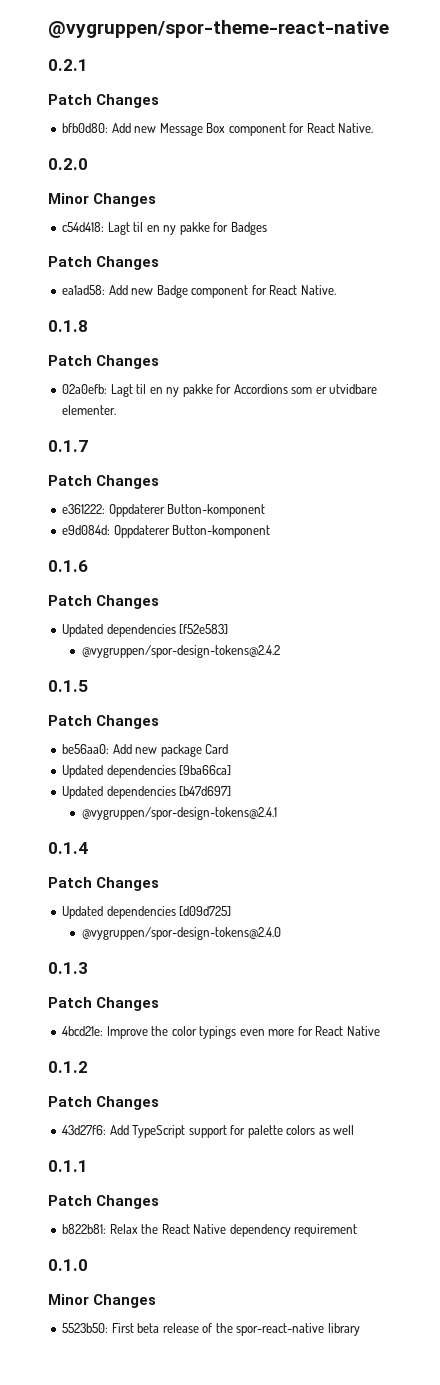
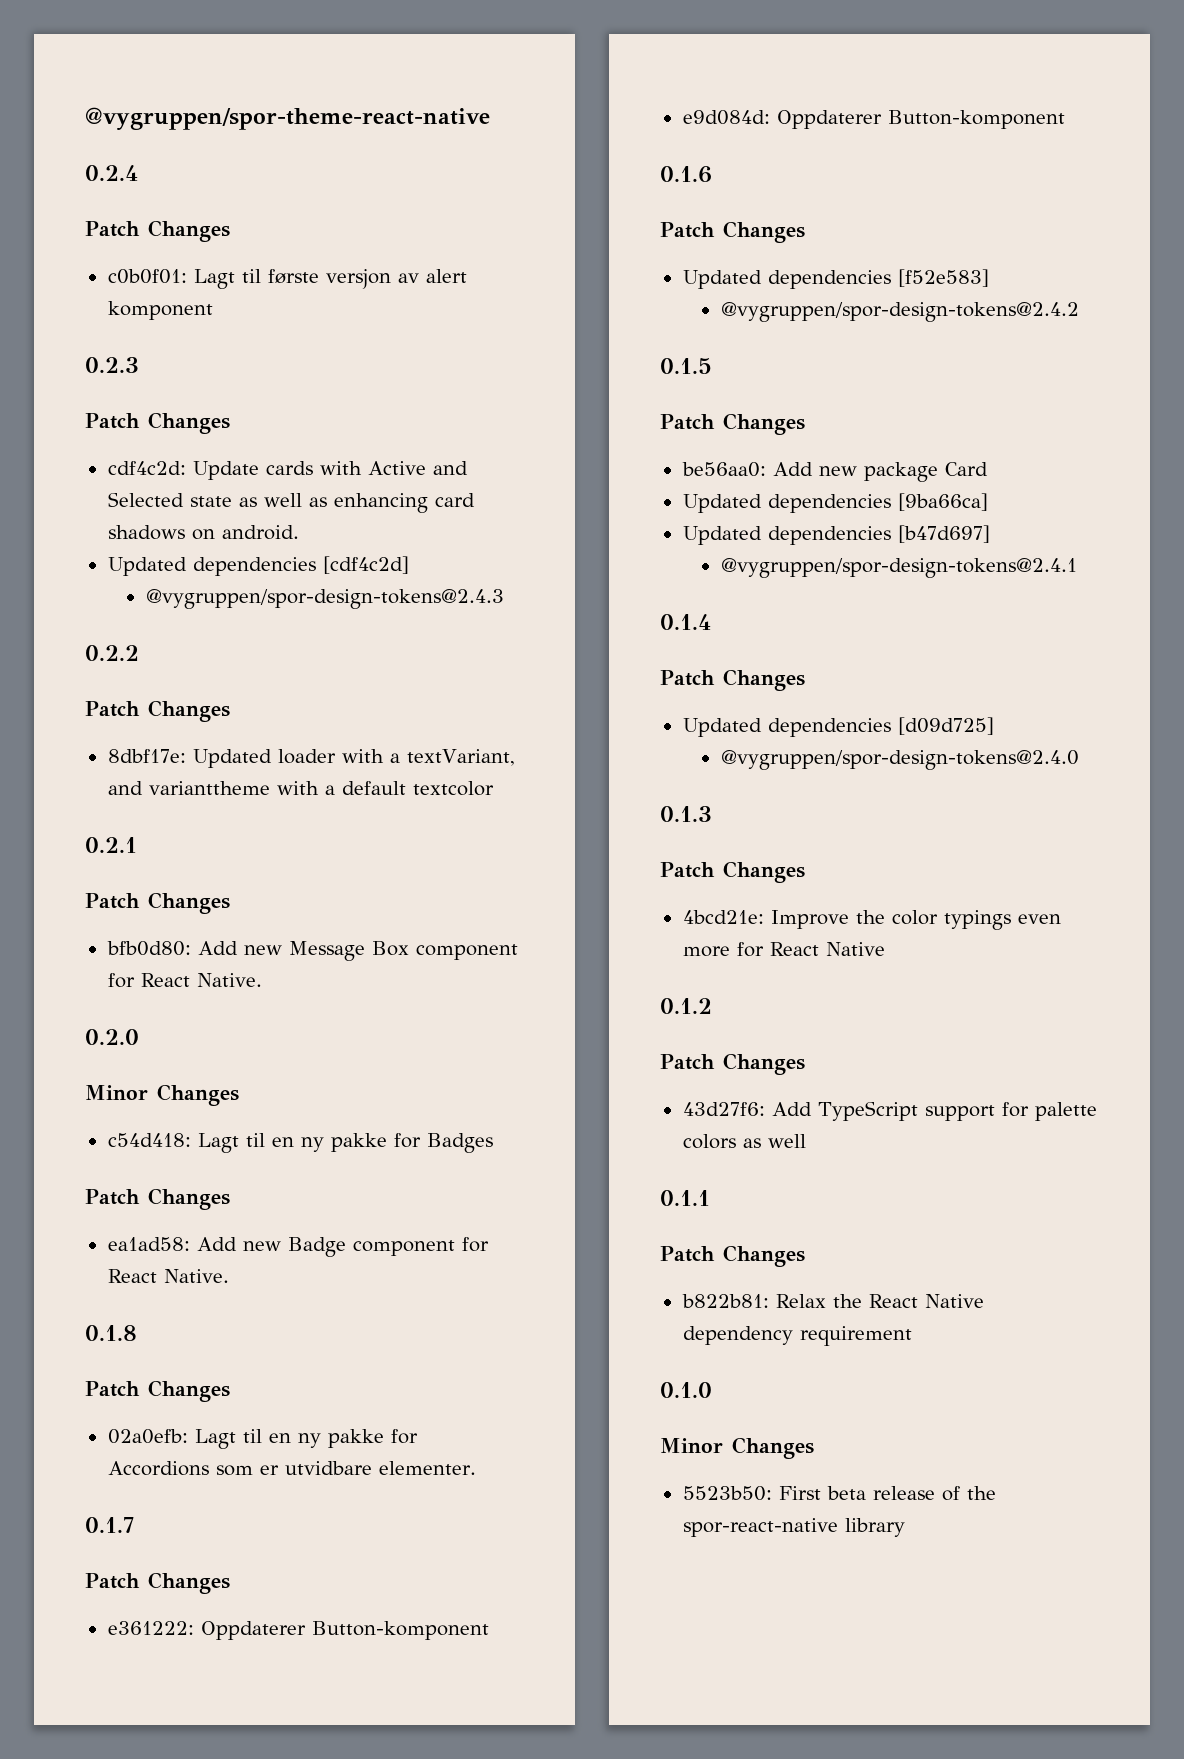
+ 0.2.4
+ Patch Changes
+ c0b0f01: Lagt til første versjon av alert komponent
+ 0.2.3
+ Patch Changes
+ cdf4c2d: Update cards with Active and Selected state as well as enhancing card shadows on android.
+ Updated dependencies [cdf4c2d]
+ @vygruppen/spor-design-tokens@2.4.3
+ 0.2.2
+ Patch Changes
+ 8dbf17e: Updated loader with a textVariant, and varianttheme with a default textcolor

